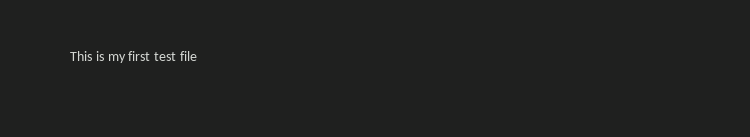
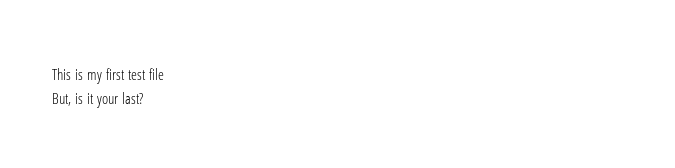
+ But, is it your last?

